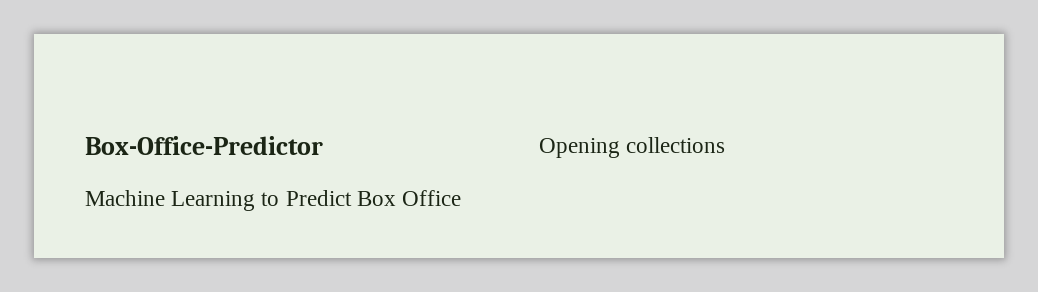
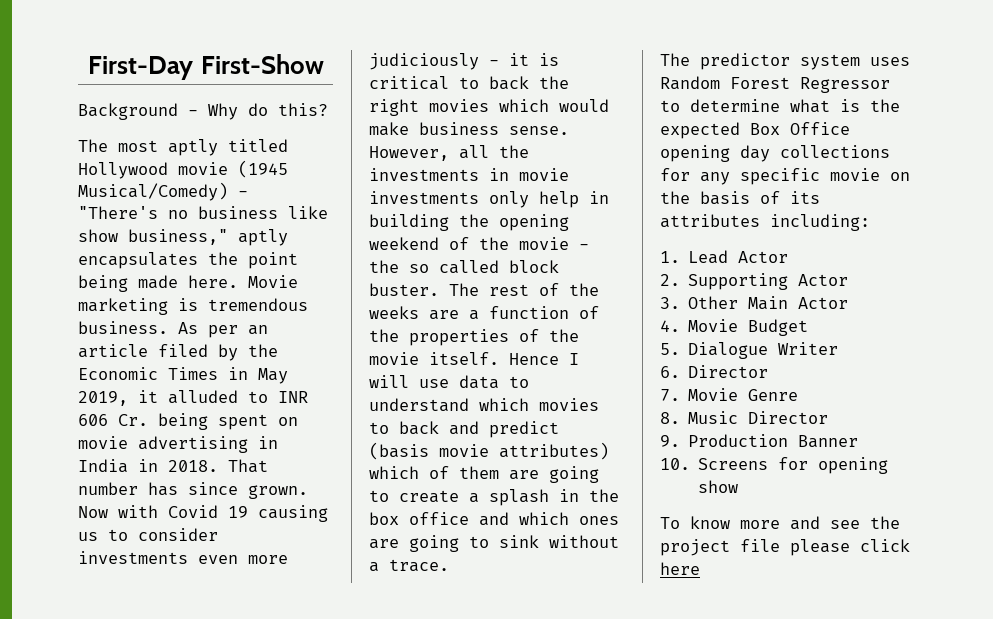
- Box-Office-Predictor
- Machine Learning to Predict Box Office Opening collections
+ First-Day First-Show
+ Background - Why do this?
+ The most aptly titled Hollywood movie (1945 Musical/Comedy) - "There's no business like show business," aptly encapsulates the point being made here. Movie marketing is tremendous business. As per an article filed by the Economic Times in May 2019, it alluded to INR 606 Cr. being spent on movie advertising in India in 2018. That number has since grown. Now with Covid 19 causing us to consider investments even more judiciously - it is critical to back the right movies which would make business sense. However, all the investments in movie investments only help in building the opening weekend of the movie - the so called block buster. The rest of the weeks are a function of the properties of the movie itself. Hence I will use data to understand which movies to back and predict (basis movie attributes) which of them are going to create a splash in the box office and which ones are going to sink without a trace.
+ The predictor system uses Random Forest Regressor to determine what is the expected Box Office opening day collections for any specific movie on the basis of its attributes including:
+ 1. Lead Actor
+ 2. Supporting Actor
+ 3. Other Main Actor
+ 4. Movie Budget
+ 5. Dialogue Writer
+ 6. Director
+ 7. Movie Genre
+ 8. Music Director
+ 9. Production Banner
+ 10. Screens for opening show
+ To know more and see the project file please click here

